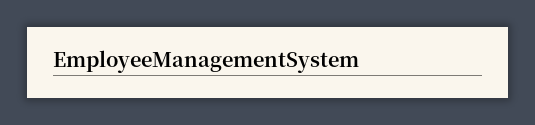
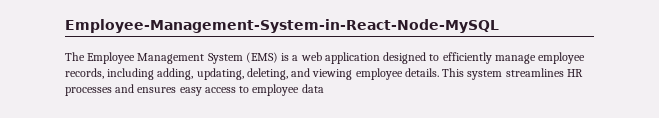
- EmployeeManagementSystem
+ Employee-Management-System-in-React-Node-MySQL
+ The Employee Management System (EMS) is a web application designed to efficiently manage employee records, including adding, updating, deleting, and viewing employee details. This system streamlines HR processes and ensures easy access to employee data

